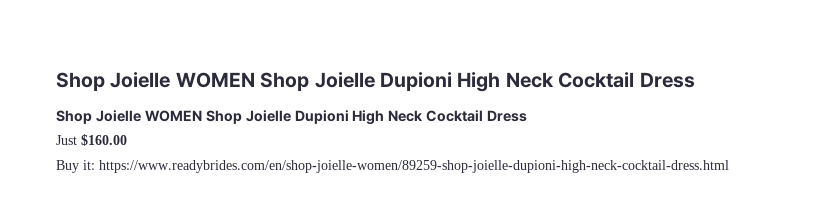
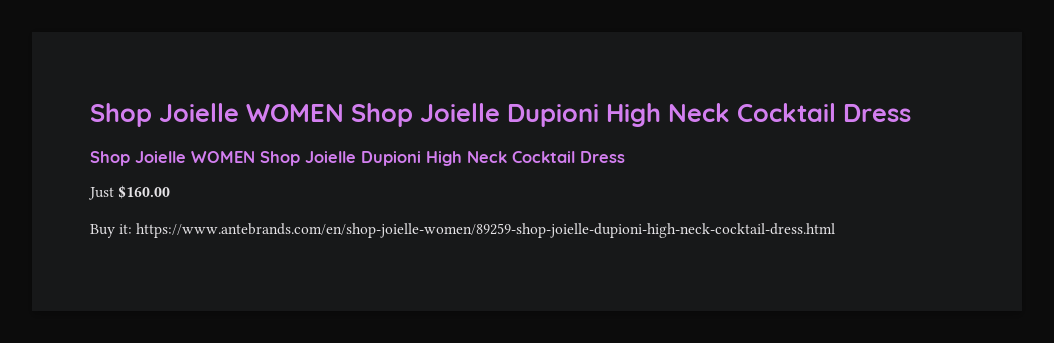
- Buy it: https://www.readybrides.com/en/shop-joielle-women/89259-shop-joielle-dupioni-high-neck-cocktail-dress.html
+ Buy it: https://www.antebrands.com/en/shop-joielle-women/89259-shop-joielle-dupioni-high-neck-cocktail-dress.html

